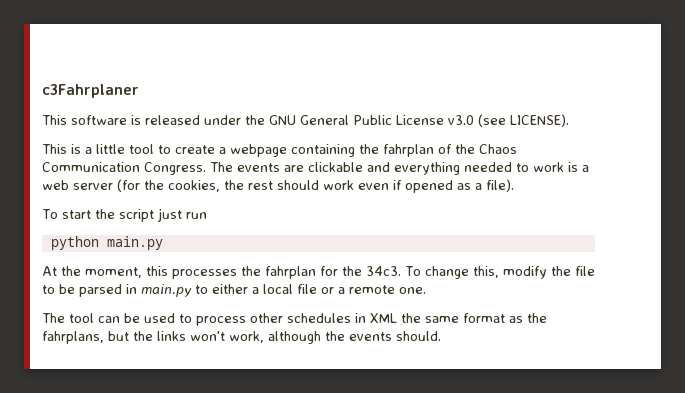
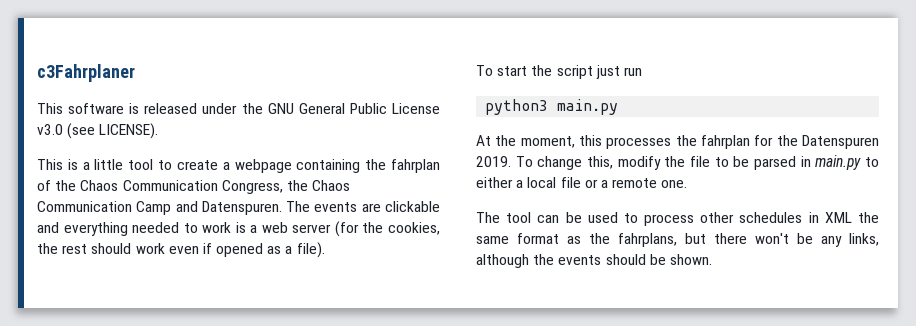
- This is a little tool to create a webpage containing the fahrplan of the Chaos Communication Congress.
+ This is a little tool to create a webpage containing the fahrplan of the Chaos Communication Congress, the Chaos Communication Camp and Datenspuren.
- python main.py
+ python3 main.py
- At the moment, this processes the fahrplan for the 34c3.
+ At the moment, this processes the fahrplan for the Datenspuren 2019.
- The tool can be used to process other schedules in XML the same format as the fahrplans, but the links won't work, although the events should.
+ The tool can be used to process other schedules in XML the same format as the fahrplans, but there won't be any links, although the events should be shown.

